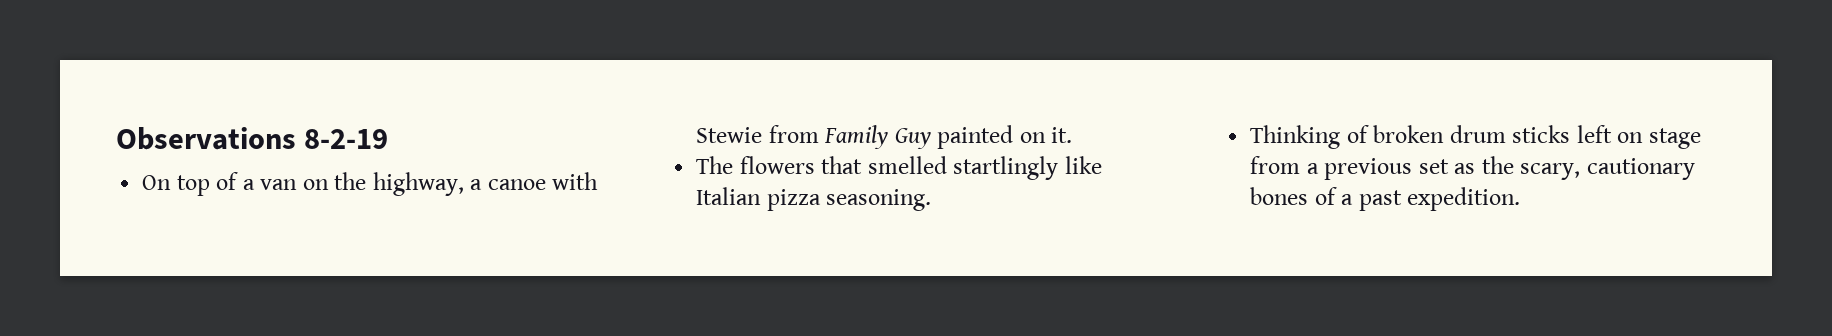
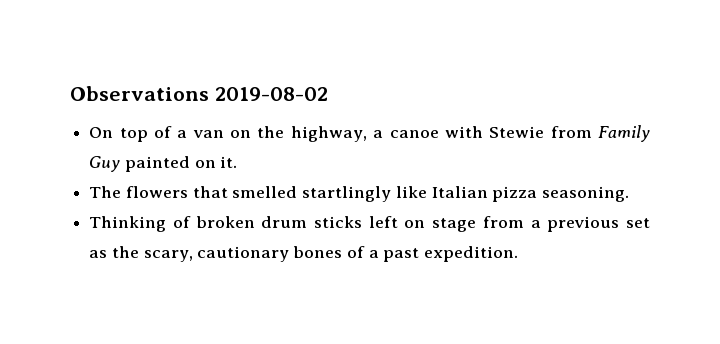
- Observations 8-2-19
+ Observations 2019-08-02

